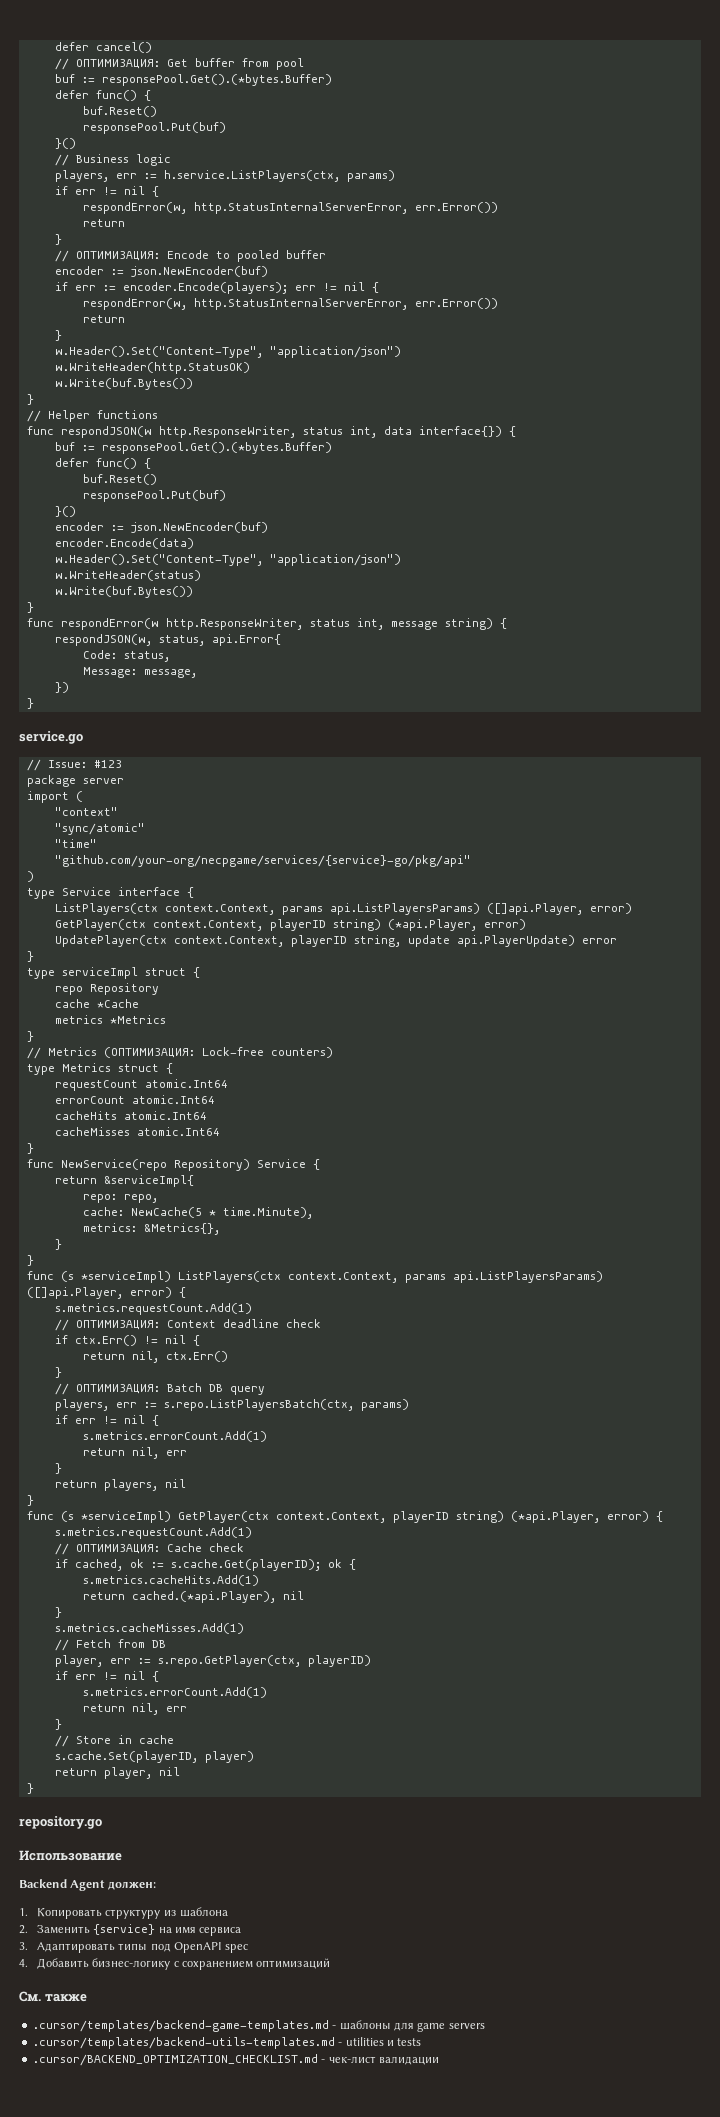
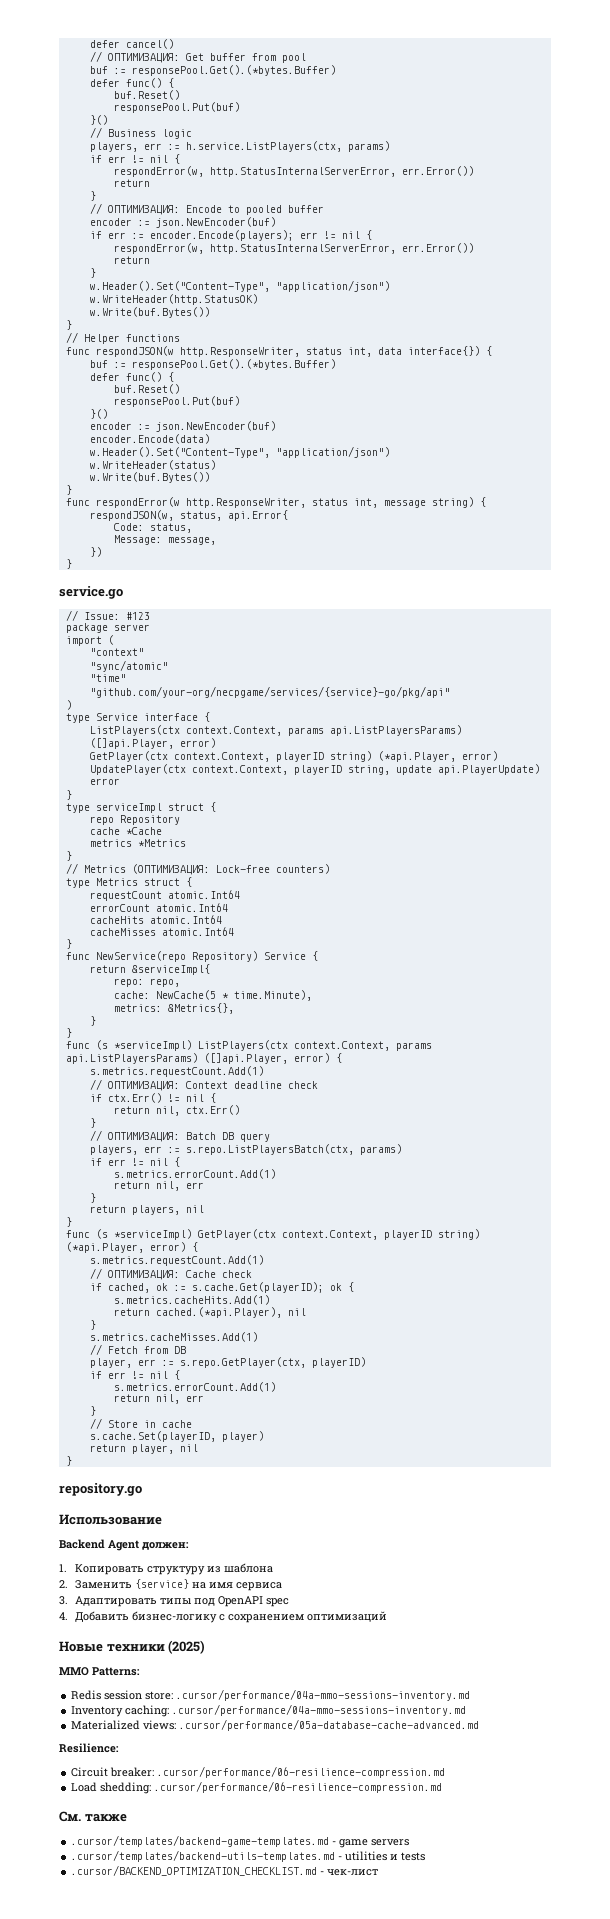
+ Новые техники (2025)
+ MMO Patterns:
+ Redis session store: .cursor/performance/04a-mmo-sessions-inventory.md
+ Inventory caching: .cursor/performance/04a-mmo-sessions-inventory.md
+ Materialized views: .cursor/performance/05a-database-cache-advanced.md
+ Resilience:
+ Circuit breaker: .cursor/performance/06-resilience-compression.md
+ Load shedding: .cursor/performance/06-resilience-compression.md
- .cursor/templates/backend-game-templates.md - шаблоны для game servers
+ .cursor/templates/backend-game-templates.md - game servers
- .cursor/BACKEND_OPTIMIZATION_CHECKLIST.md - чек-лист валидации
+ .cursor/BACKEND_OPTIMIZATION_CHECKLIST.md - чек-лист

